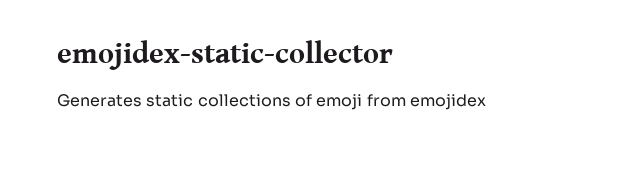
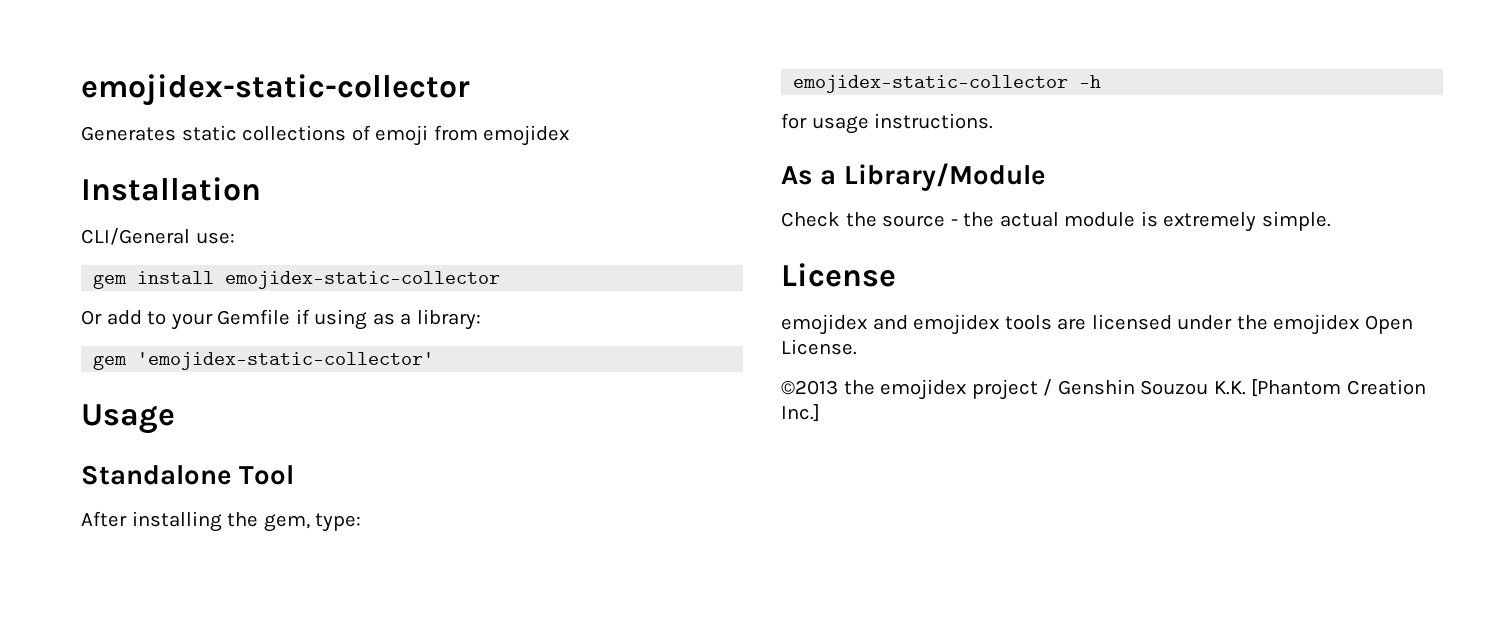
+ Installation
+ CLI/General use:
+ gem install emojidex-static-collector
+ Or add to your Gemfile if using as a library:
+ gem 'emojidex-static-collector'
+ Usage
+ Standalone Tool
+ After installing the gem, type:
+ emojidex-static-collector -h
+ for usage instructions.
+ As a Library/Module
+ Check the source - the actual module is extremely simple.
+ License
+ emojidex and emojidex tools are licensed under the emojidex Open License.
+ ©2013 the emojidex project / Genshin Souzou K.K. [Phantom Creation Inc.]

